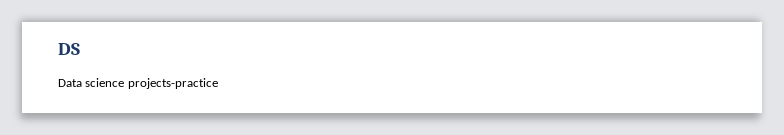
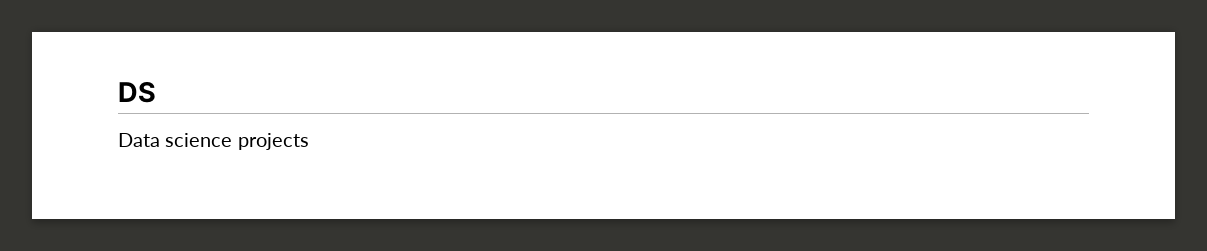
- Data science projects-practice
+ Data science projects

